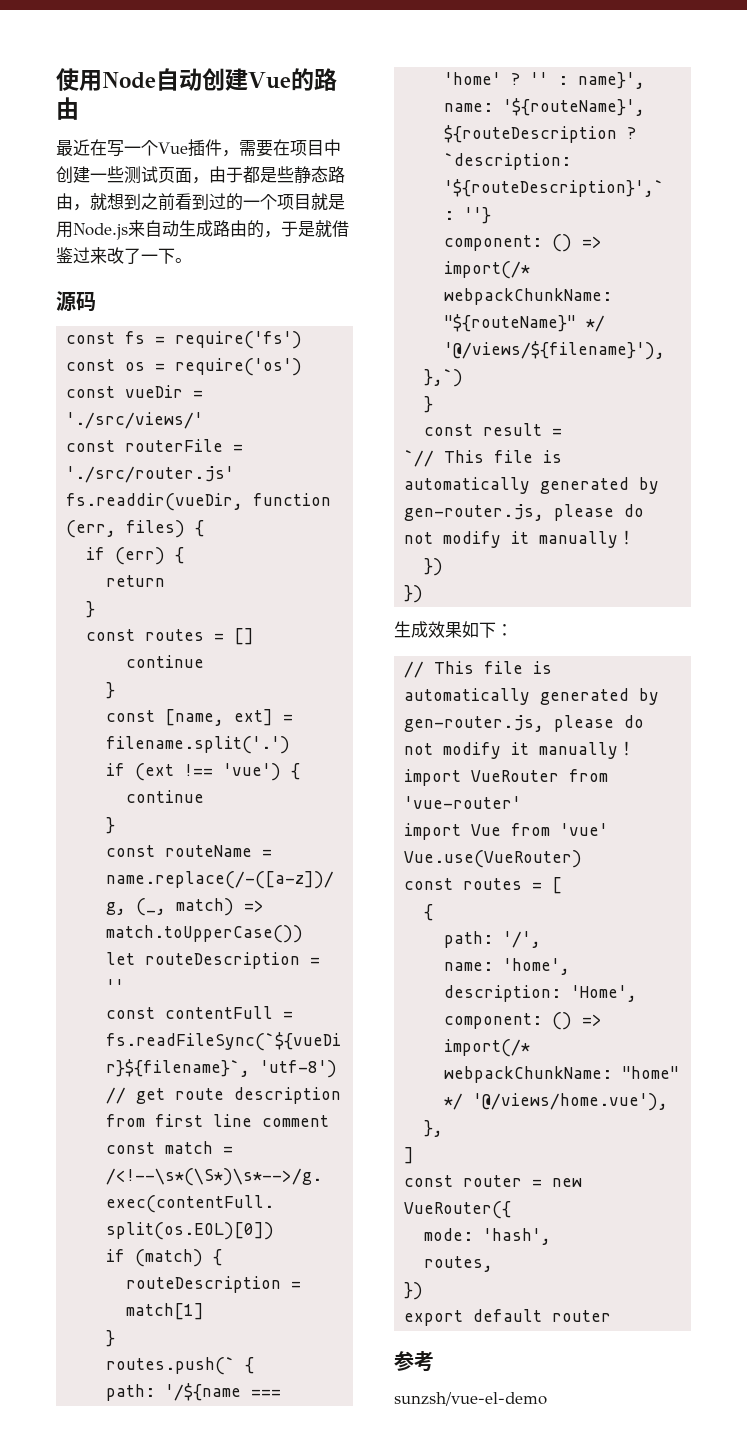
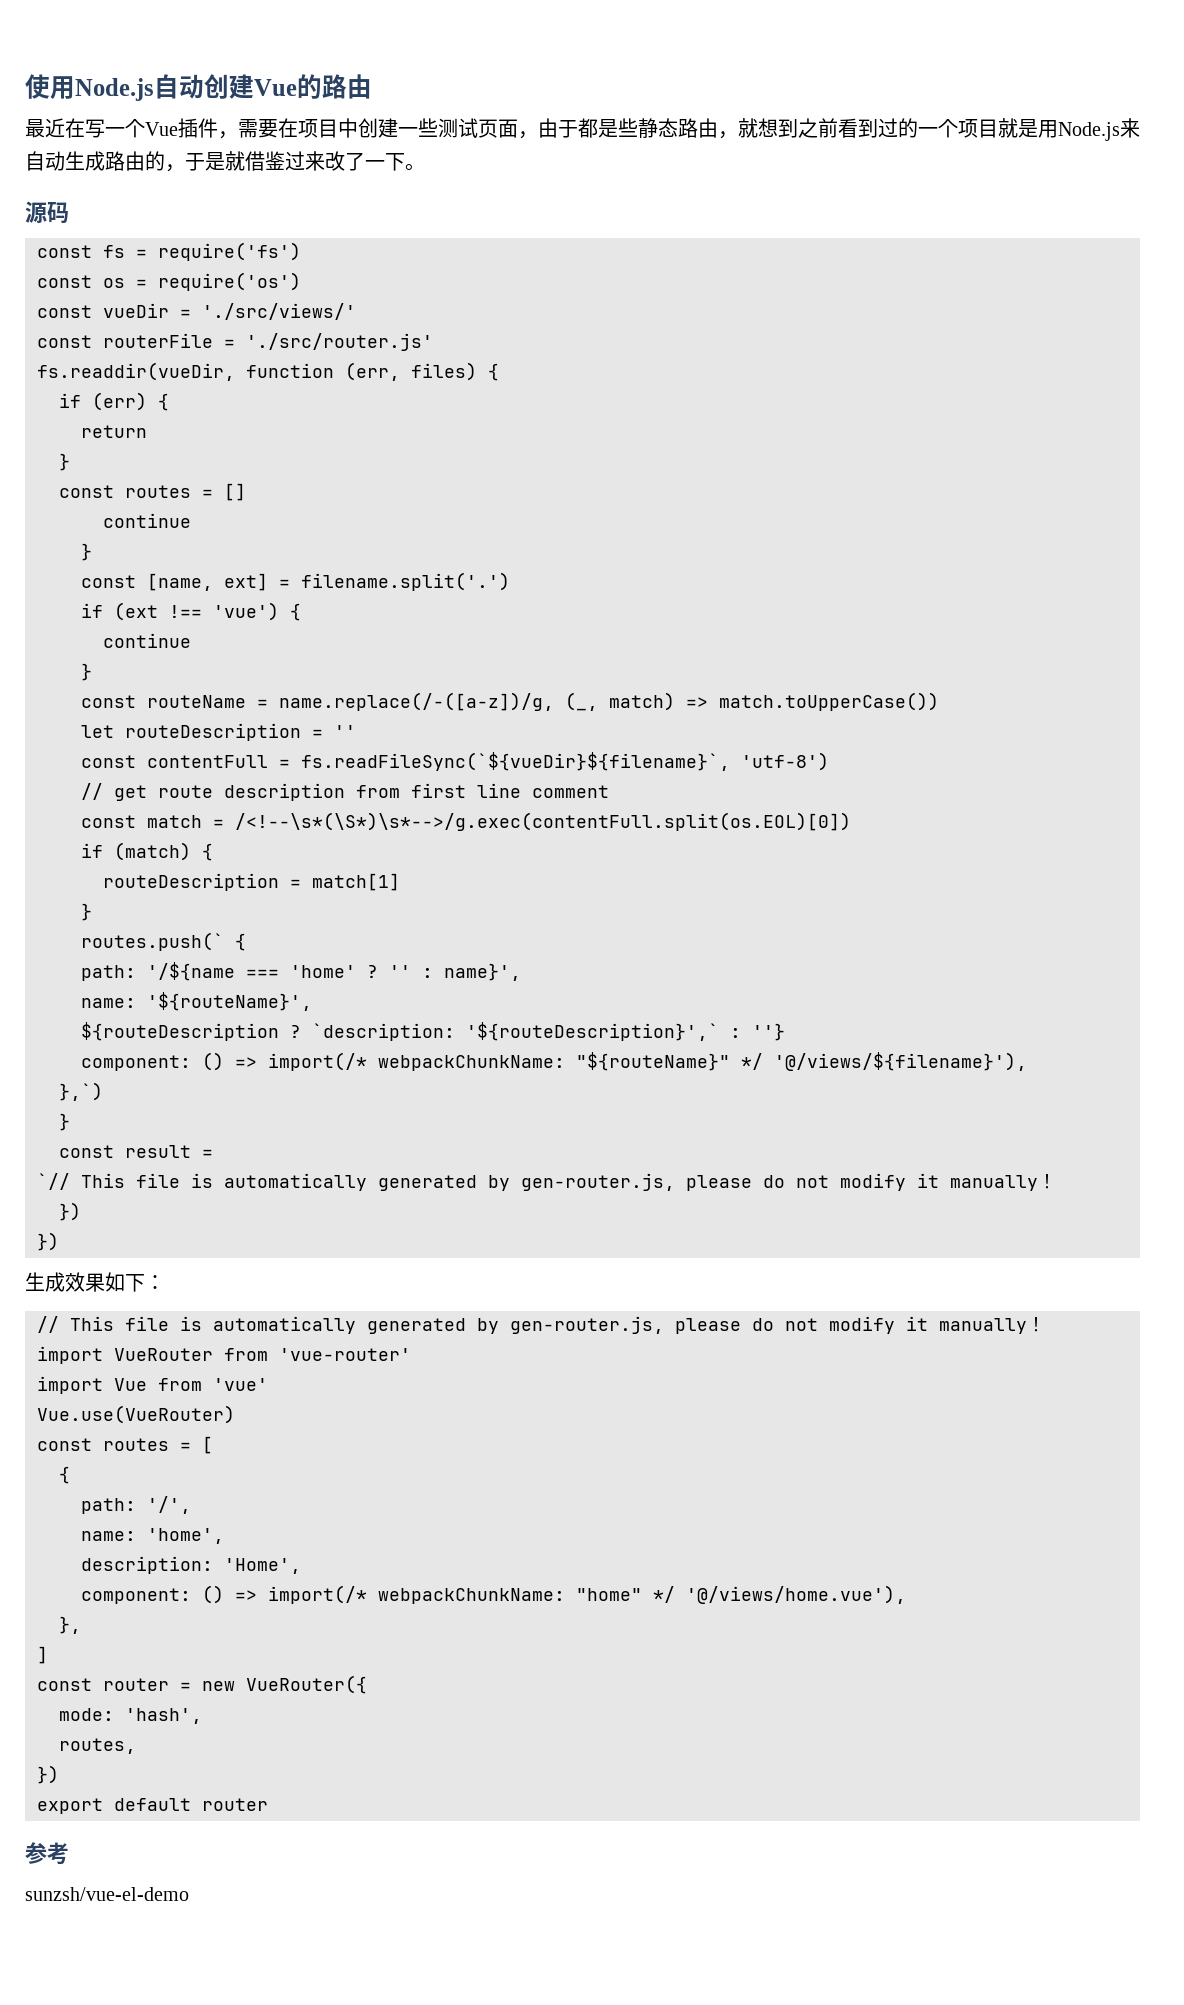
- 使用Node自动创建Vue的路由
+ 使用Node.js自动创建Vue的路由

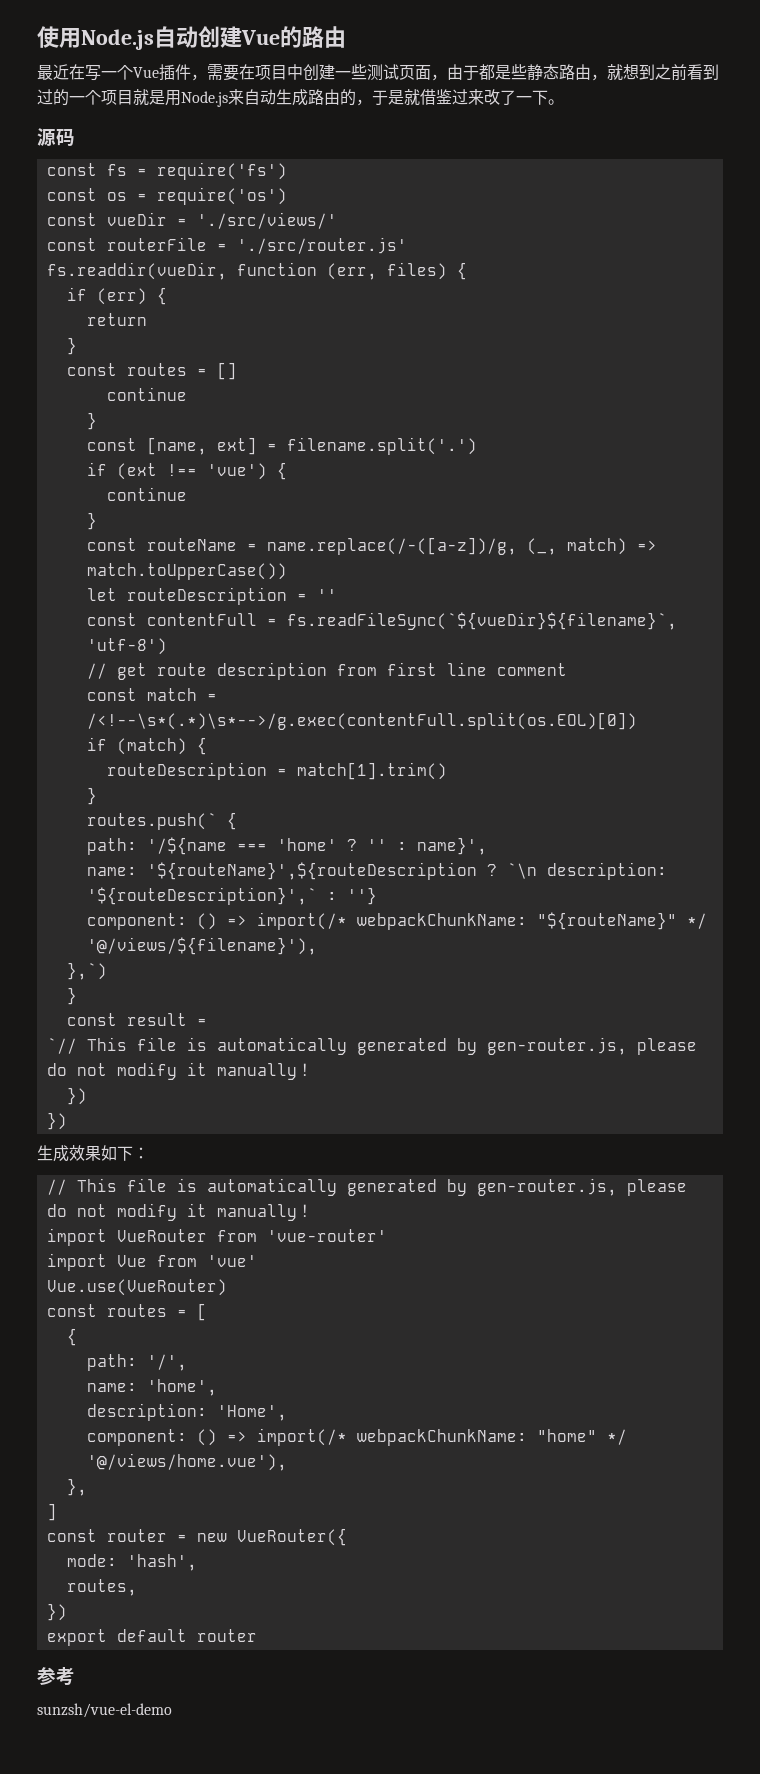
- const match = /<!--\s*(\S*)\s*-->/g.exec(contentFull.split(os.EOL)[0])
+ const match = /<!--\s*(.*)\s*-->/g.exec(contentFull.split(os.EOL)[0])
- routeDescription = match[1]
+ routeDescription = match[1].trim()
- name: '${routeName}',
- ${routeDescription ? `description: '${routeDescription}',` : ''}
+ name: '${routeName}',${routeDescription ? `\n description: '${routeDescription}',` : ''}

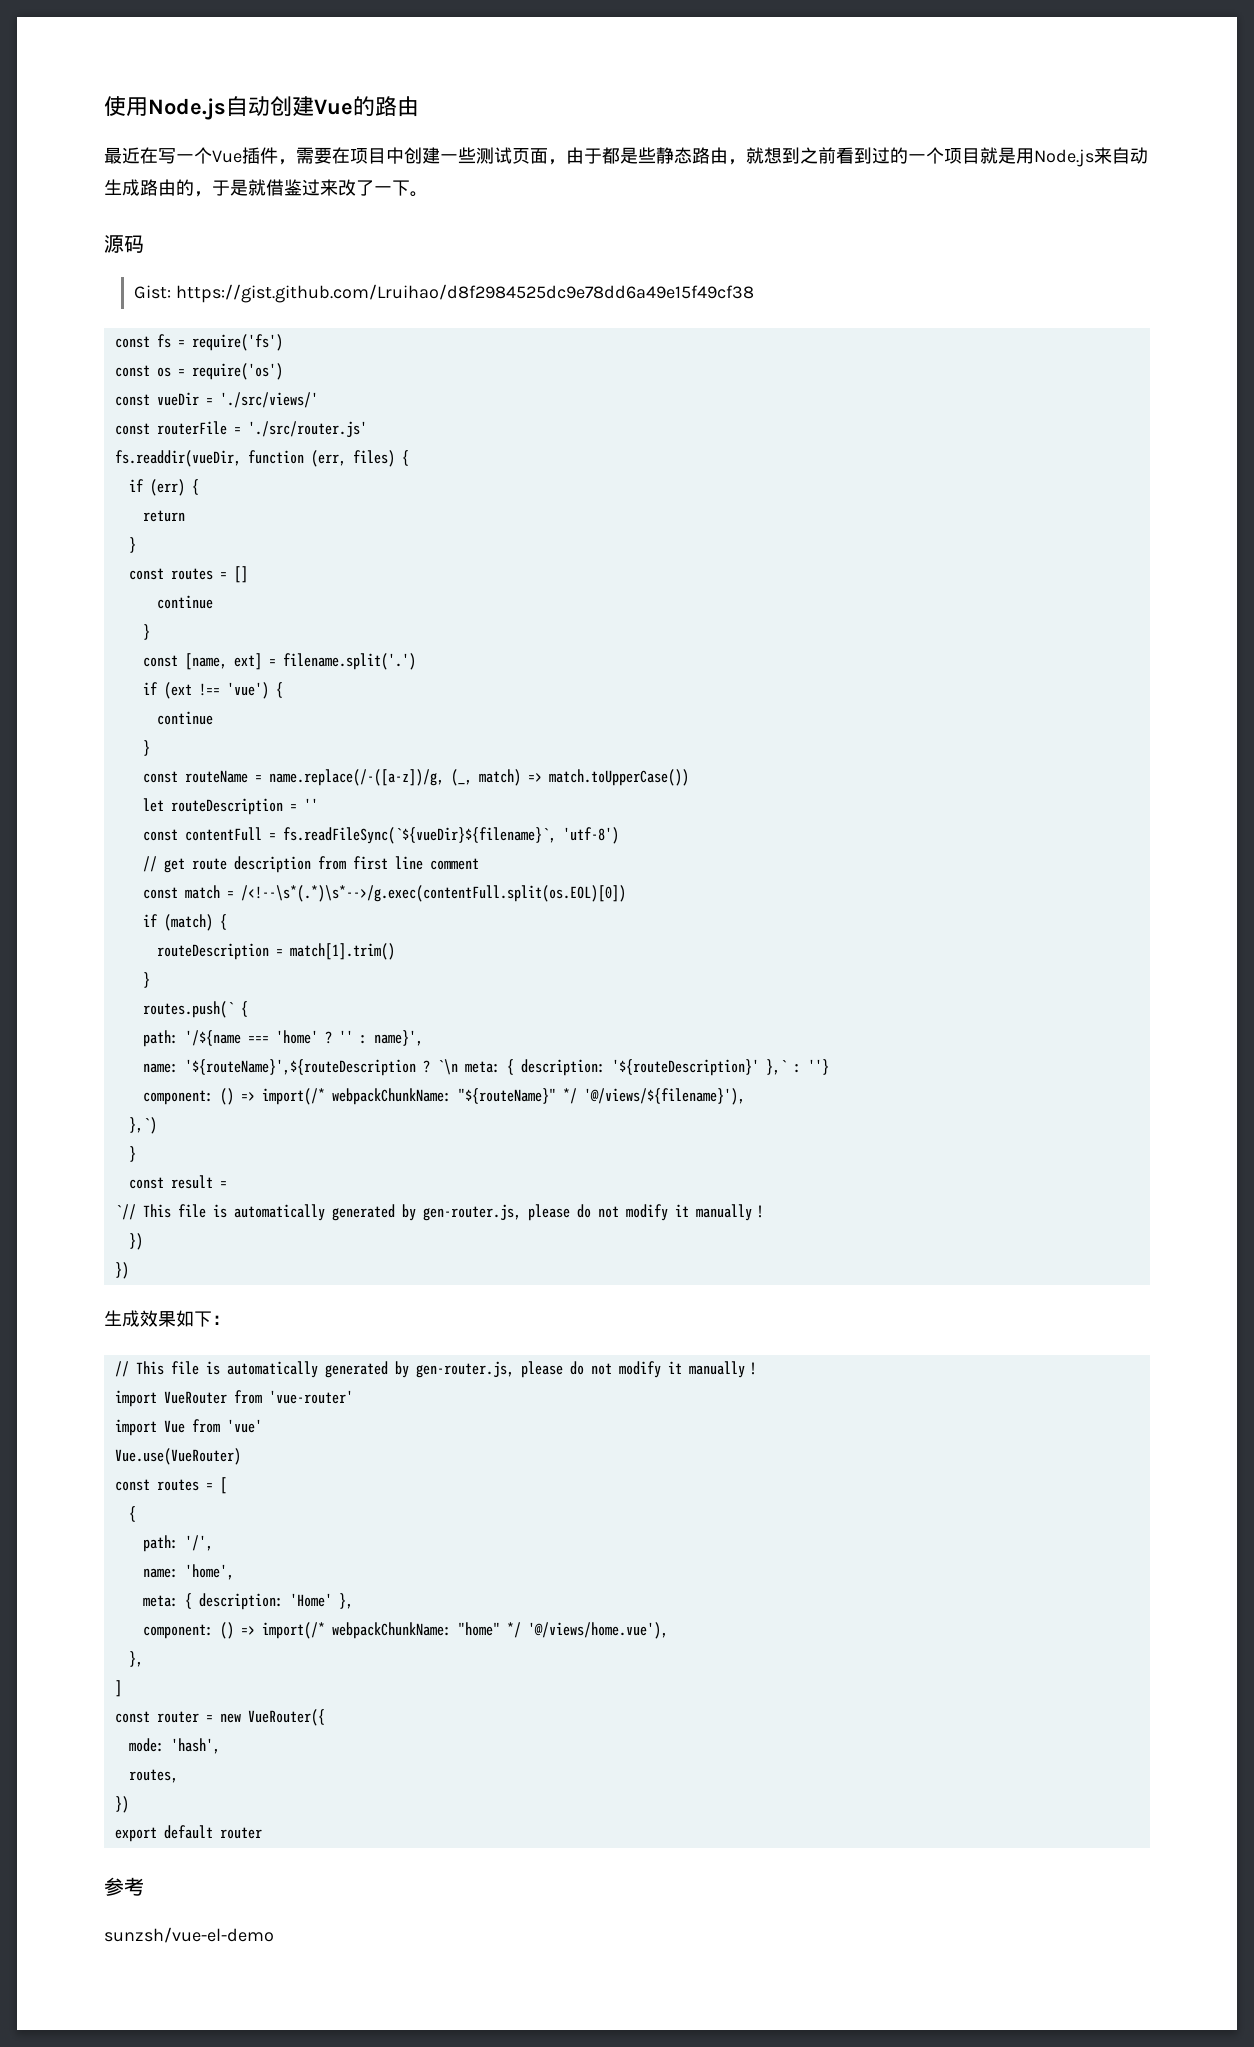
+ Gist: https://gist.github.com/Lruihao/d8f2984525dc9e78dd6a49e15f49cf38
- `\n description: '${routeDescription}',` : ''}
+ `\n meta: { description: '${routeDescription}' },` : ''}
- description: 'Home',
+ meta: { description: 'Home' },

